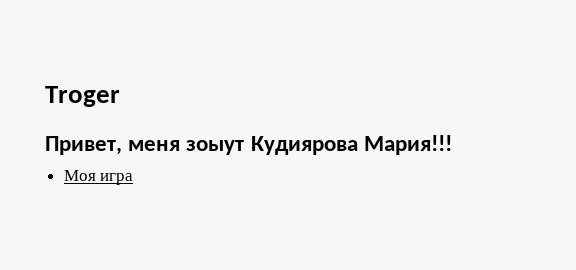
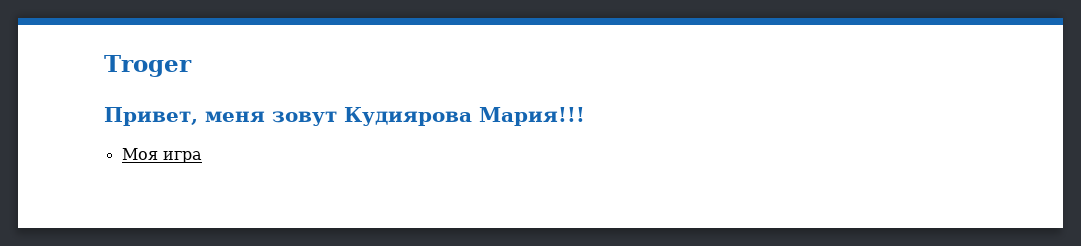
- Привет, меня зоыут Кудиярова Мария!!!
+ Привет, меня зовут Кудиярова Мария!!!

